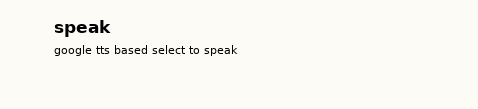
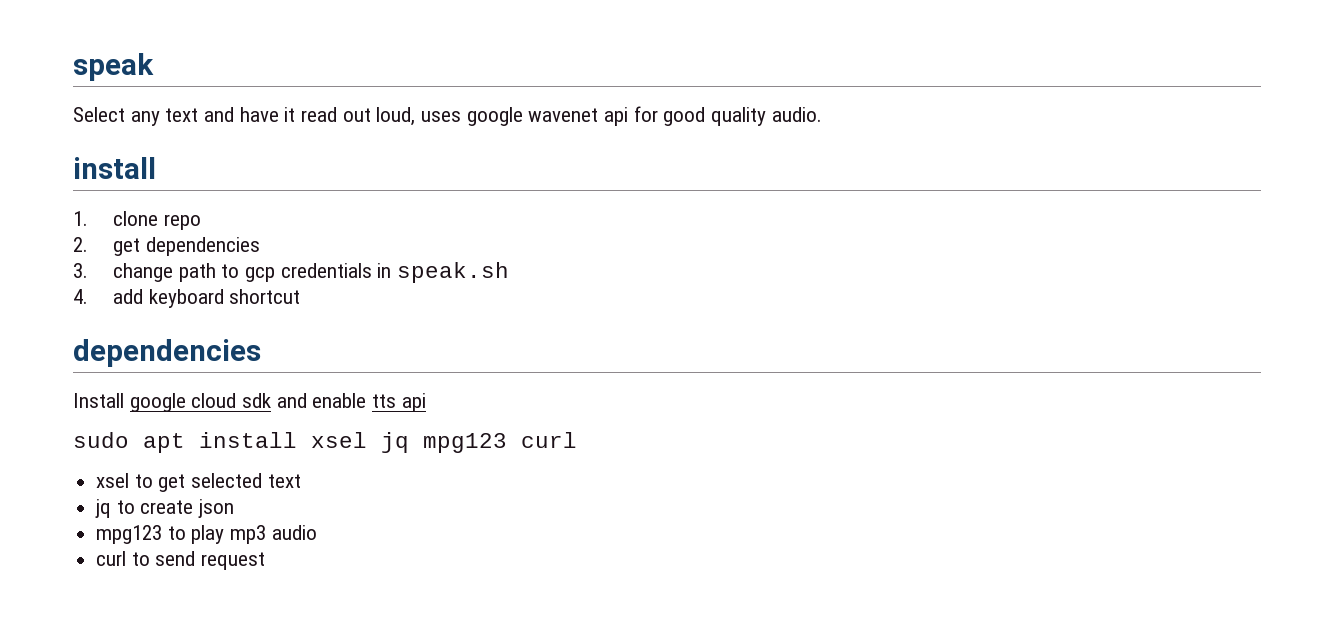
- google tts based select to speak
+ Select any text and have it read out loud, uses google wavenet api for good quality audio.
+ install
+ 1. clone repo
+ 2. get dependencies
+ 3. change path to gcp credentials in speak.sh
+ 4. add keyboard shortcut
+ dependencies
+ Install google cloud sdk and enable tts api
+ sudo apt install xsel jq mpg123 curl
+ xsel to get selected text
+ jq to create json
+ mpg123 to play mp3 audio
+ curl to send request

